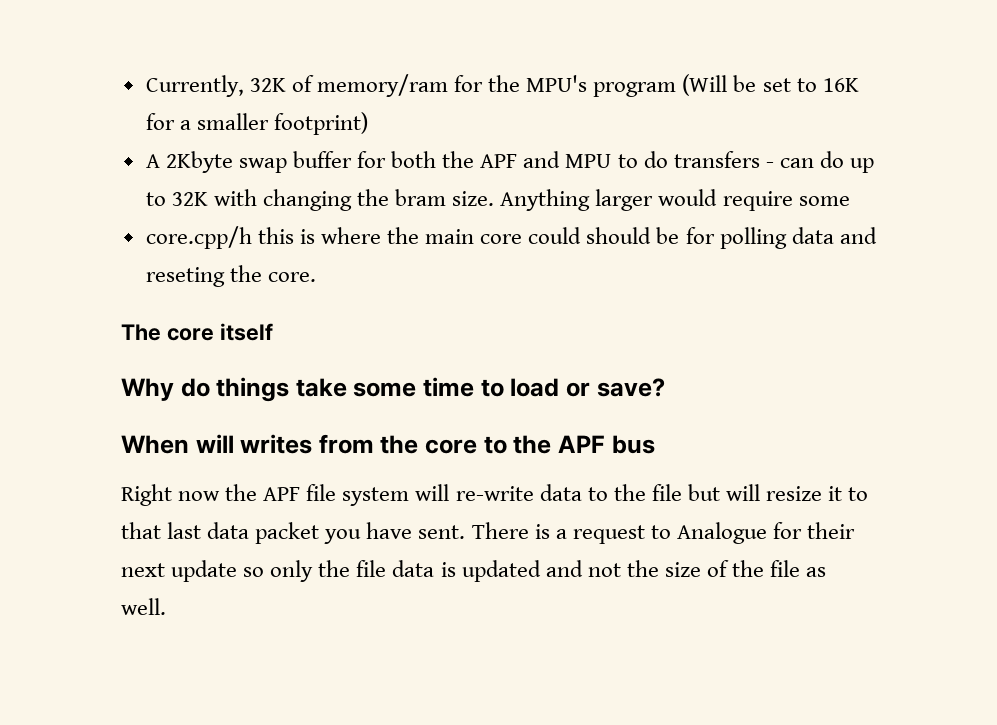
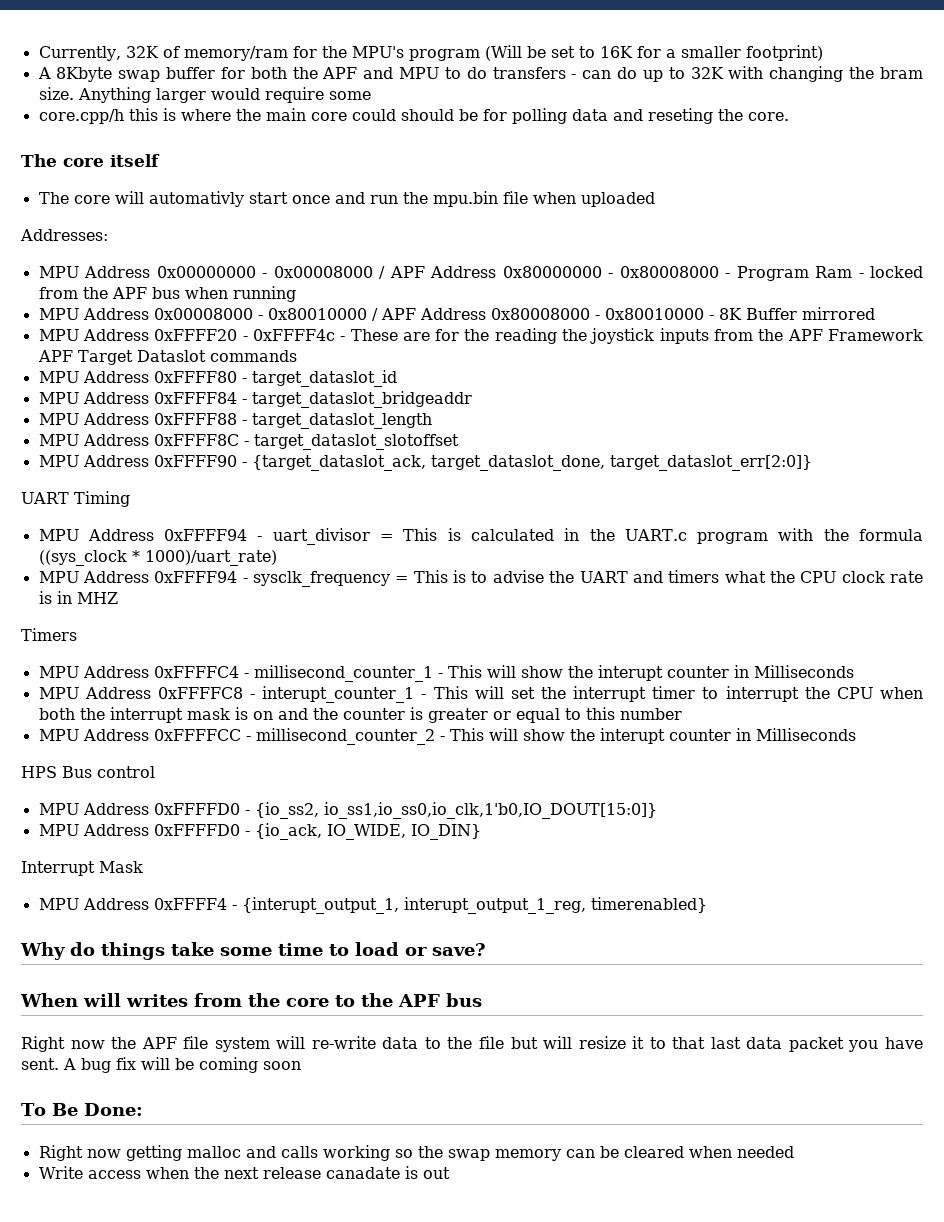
- A 2Kbyte swap buffer for both the APF and MPU to do transfers - can do up to 32K with changing the bram size.
+ A 8Kbyte swap buffer for both the APF and MPU to do transfers - can do up to 32K with changing the bram size.
+ The core will automativly start once and run the mpu.bin file when uploaded
+ Addresses:
+ MPU Address 0x00000000 - 0x00008000 / APF Address 0x80000000 - 0x80008000 - Program Ram - locked from the APF bus when running
+ MPU Address 0x00008000 - 0x80010000 / APF Address 0x80008000 - 0x80010000 - 8K Buffer mirrored
+ MPU Address 0xFFFF20 - 0xFFFF4c - These are for the reading the joystick inputs from the APF Framework APF Target Dataslot commands
+ MPU Address 0xFFFF80 - target_dataslot_id
+ MPU Address 0xFFFF84 - target_dataslot_bridgeaddr
+ MPU Address 0xFFFF88 - target_dataslot_length
+ MPU Address 0xFFFF8C - target_dataslot_slotoffset
+ MPU Address 0xFFFF90 - {target_dataslot_ack, target_dataslot_done, target_dataslot_err[2:0]}
+ UART Timing
+ MPU Address 0xFFFF94 - uart_divisor = This is calculated in the UART.c program with the formula ((sys_clock * 1000)/uart_rate)
+ MPU Address 0xFFFF94 - sysclk_frequency = This is to advise the UART and timers what the CPU clock rate is in MHZ
+ Timers
+ MPU Address 0xFFFFC4 - millisecond_counter_1 - This will show the interupt counter in Milliseconds
+ MPU Address 0xFFFFC8 - interupt_counter_1 - This will set the interrupt timer to interrupt the CPU when both the interrupt mask is on and the counter is greater or equal to this number
+ MPU Address 0xFFFFCC - millisecond_counter_2 - This will show the interupt counter in Milliseconds
+ HPS Bus control
+ MPU Address 0xFFFFD0 - {io_ss2, io_ss1,io_ss0,io_clk,1'b0,IO_DOUT[15:0]}
+ MPU Address 0xFFFFD0 - {io_ack, IO_WIDE, IO_DIN}
+ Interrupt Mask
+ MPU Address 0xFFFF4 - {interupt_output_1, interupt_output_1_reg, timerenabled}
- There is a request to Analogue for their next update so only the file data is updated and not the size of the file as well.
+ A bug fix will be coming soon
+ To Be Done:
+ Right now getting malloc and calls working so the swap memory can be cleared when needed
+ Write access when the next release canadate is out

